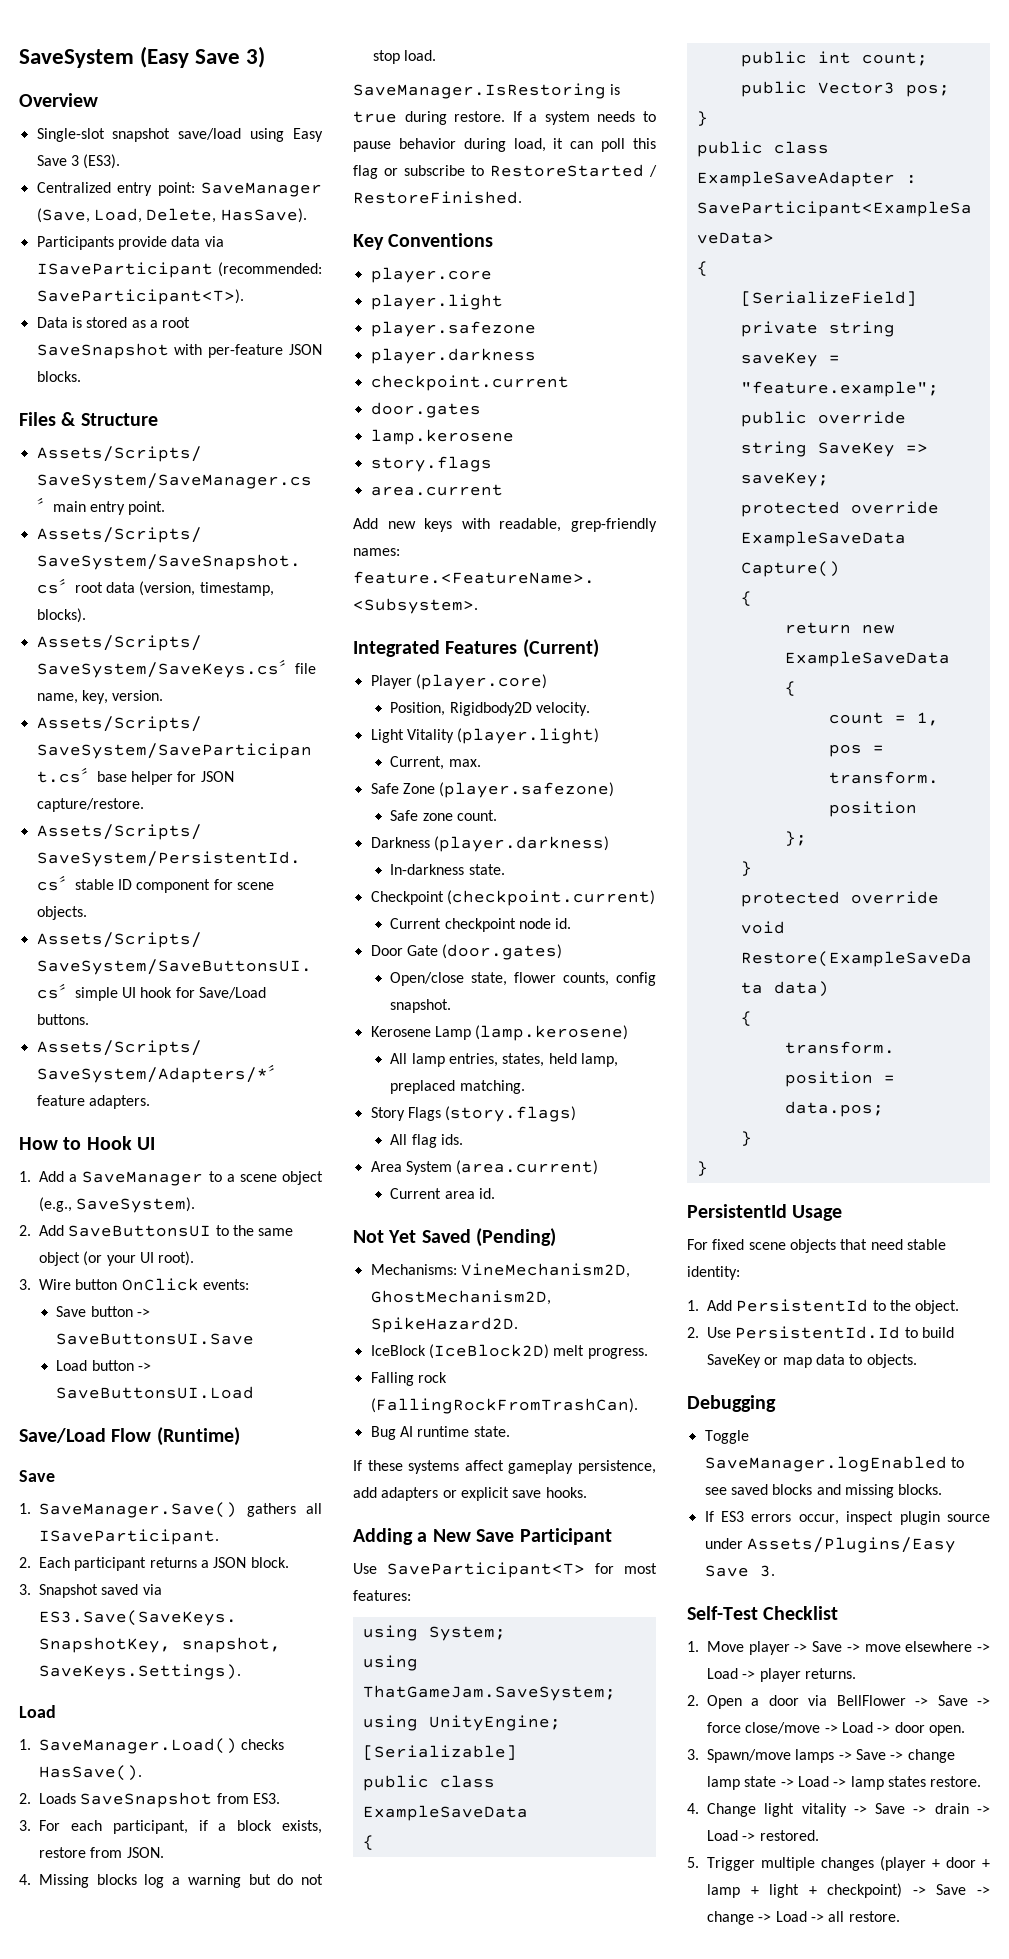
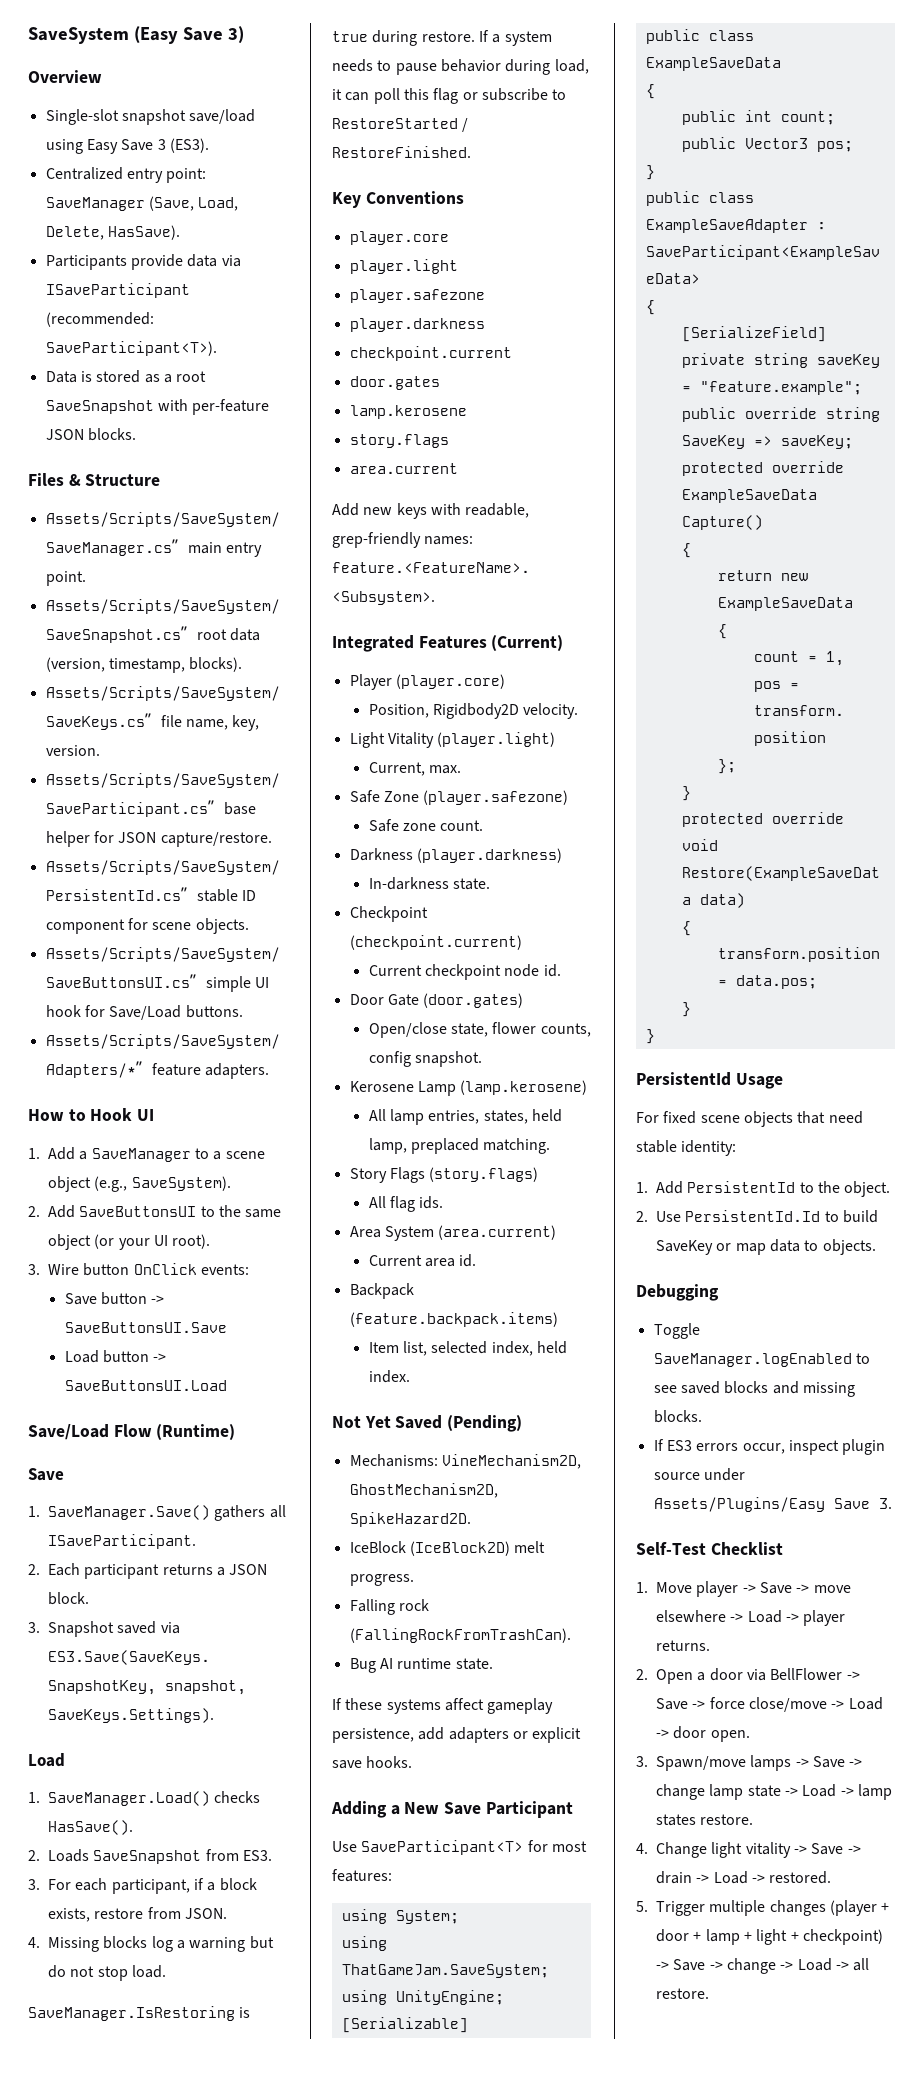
+ Backpack (feature.backpack.items)
+ Item list, selected index, held index.

